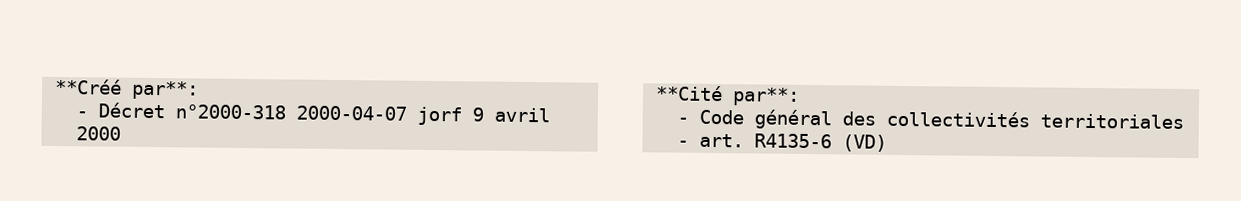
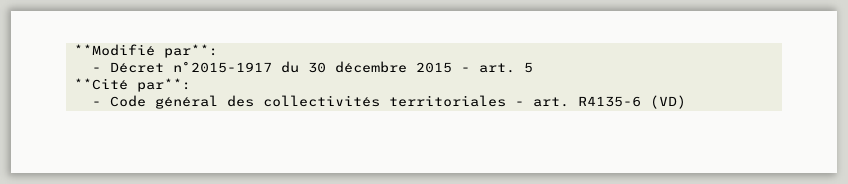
- **Créé par**:
+ **Modifié par**:
- - Décret n°2000-318 2000-04-07 jorf 9 avril 2000
+ - Décret n°2015-1917 du 30 décembre 2015 - art. 5

